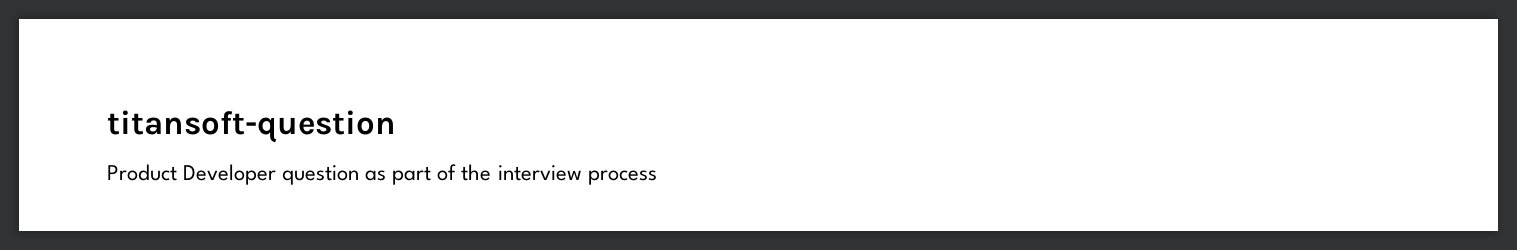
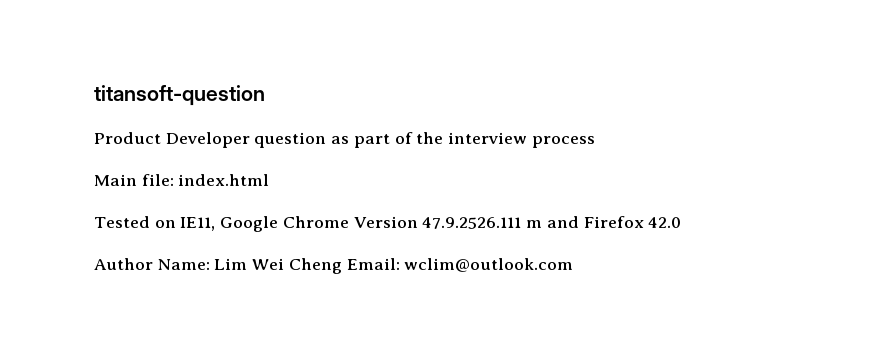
+ Main file: index.html
+ Tested on IE11, Google Chrome Version 47.9.2526.111 m and Firefox 42.0
+ Author Name: Lim Wei Cheng Email: wclim@outlook.com

